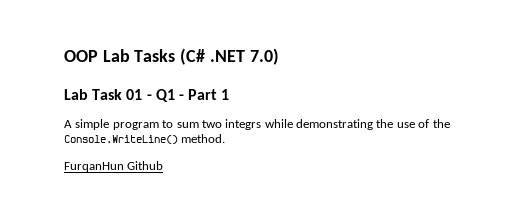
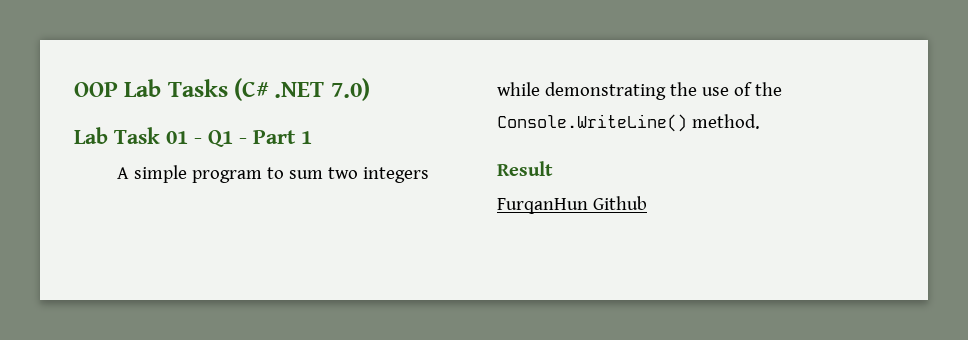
- A simple program to sum two integrs while demonstrating the use of the Console.WriteLine() method.
+ A simple program to sum two integers while demonstrating the use of the Console.WriteLine() method.
+ Result

